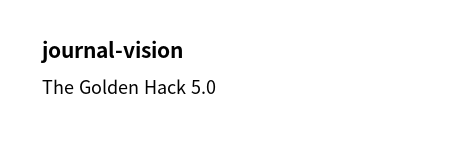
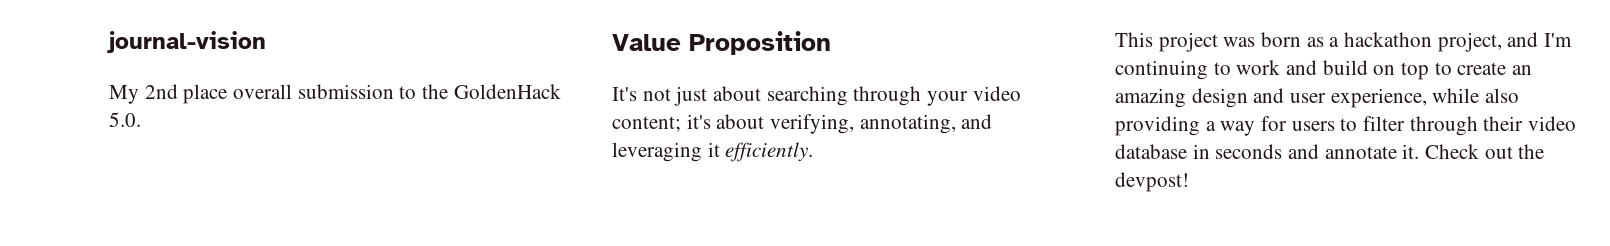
- The Golden Hack 5.0
+ My 2nd place overall submission to the GoldenHack 5.0.
+ Value Proposition
+ It's not just about searching through your video content; it's about verifying, annotating, and leveraging it efficiently.
+ This project was born as a hackathon project, and I'm continuing to work and build on top to create an amazing design and user experience, while also providing a way for users to filter through their video database in seconds and annotate it. Check out the devpost!

